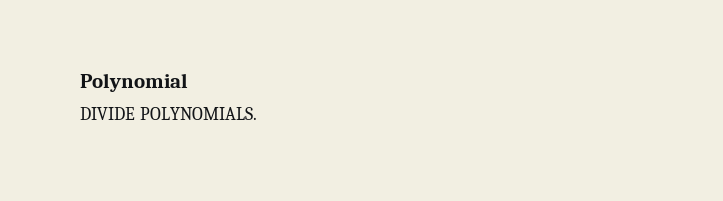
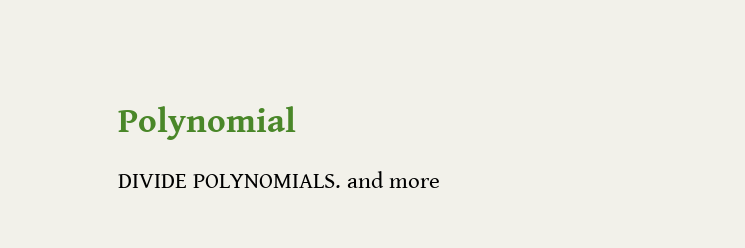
- DIVIDE POLYNOMIALS.
+ DIVIDE POLYNOMIALS. and more

